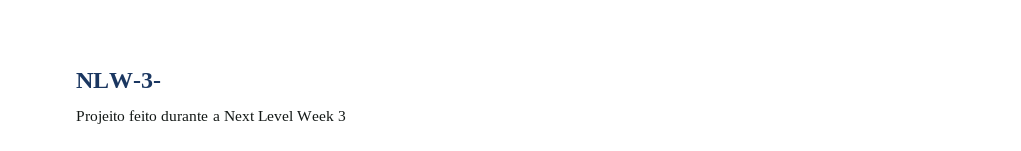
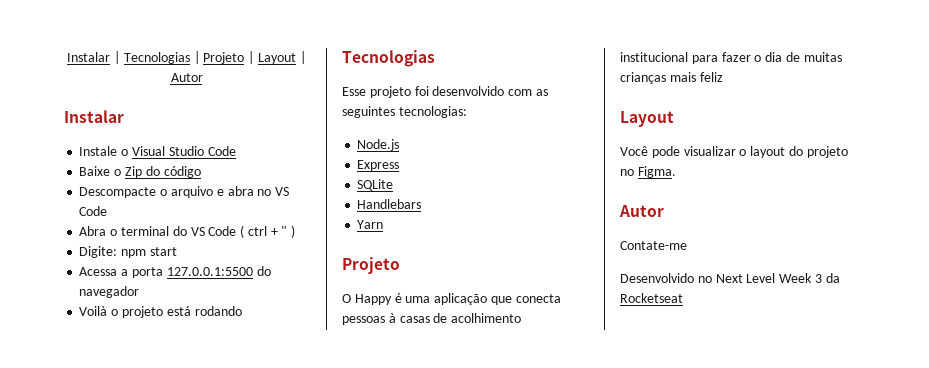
- NLW-3-
- Projeito feito durante a Next Level Week 3
+ Instalar | Tecnologias | Projeto | Layout | Autor
+ Instalar
+ Instale o Visual Studio Code
+ Baixe o Zip do código
+ Descompacte o arquivo e abra no VS Code
+ Abra o terminal do VS Code ( ctrl + " )
+ Digite: npm start
+ Acessa a porta 127.0.0.1:5500 do navegador
+ Voilà o projeto está rodando
+ Tecnologias
+ Esse projeto foi desenvolvido com as seguintes tecnologias:
+ Node.js
+ Express
+ SQLite
+ Handlebars
+ Yarn
+ Projeto
+ O Happy é uma aplicação que conecta pessoas à casas de acolhimento institucional para fazer o dia de muitas crianças mais feliz
+ Layout
+ Você pode visualizar o layout do projeto no Figma.
+ Autor
+ Contate-me
+ Desenvolvido no Next Level Week 3 da Rocketseat

